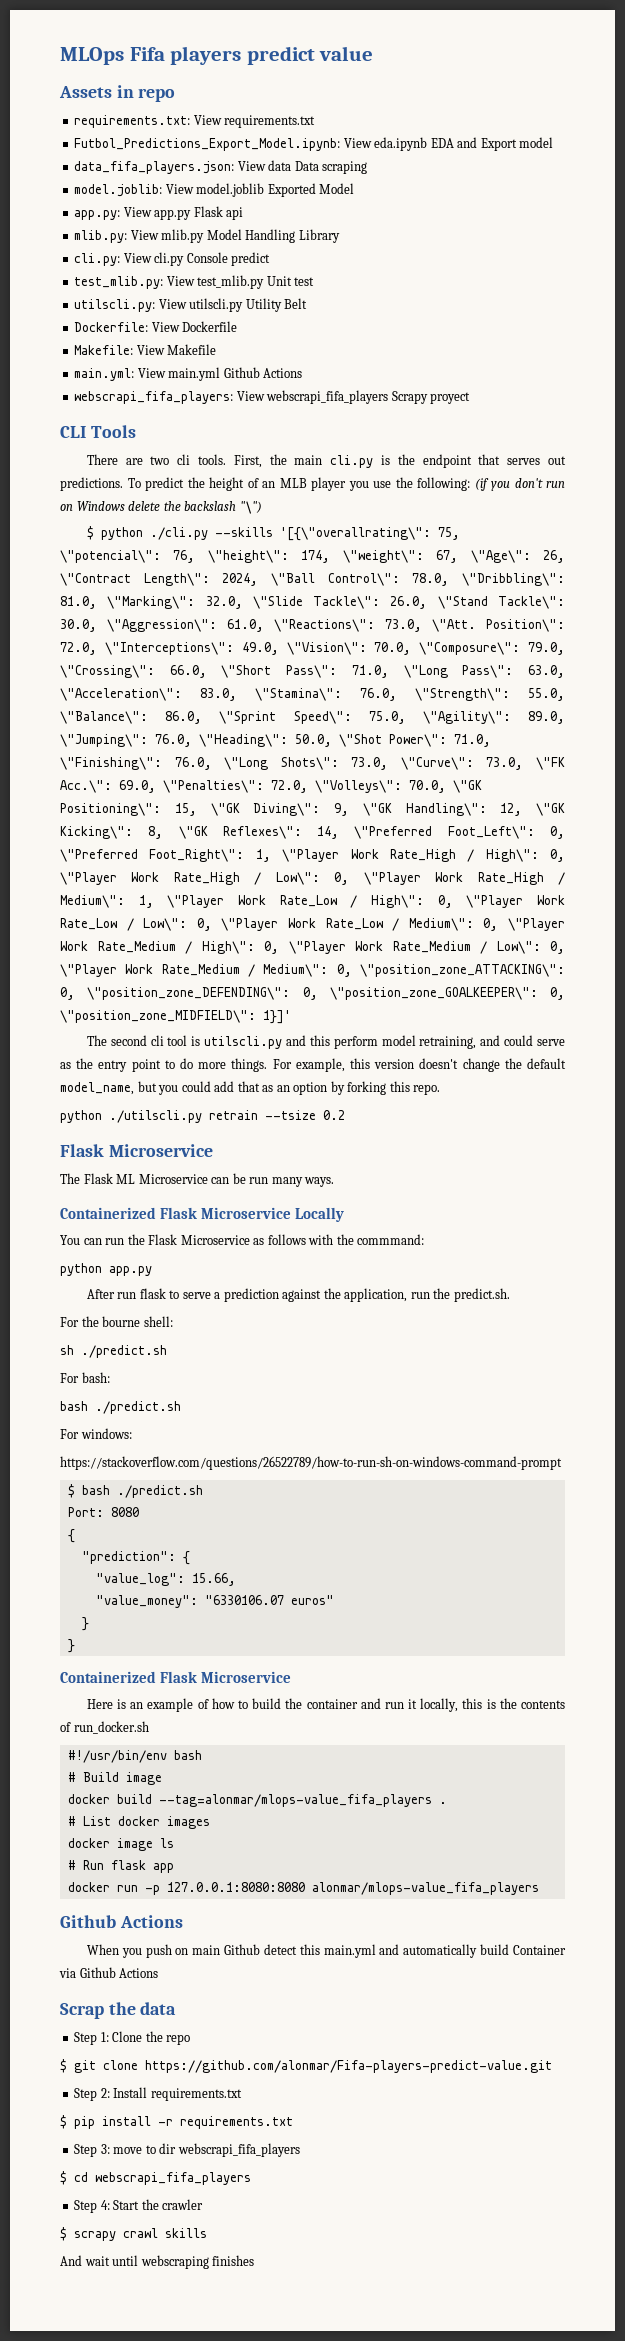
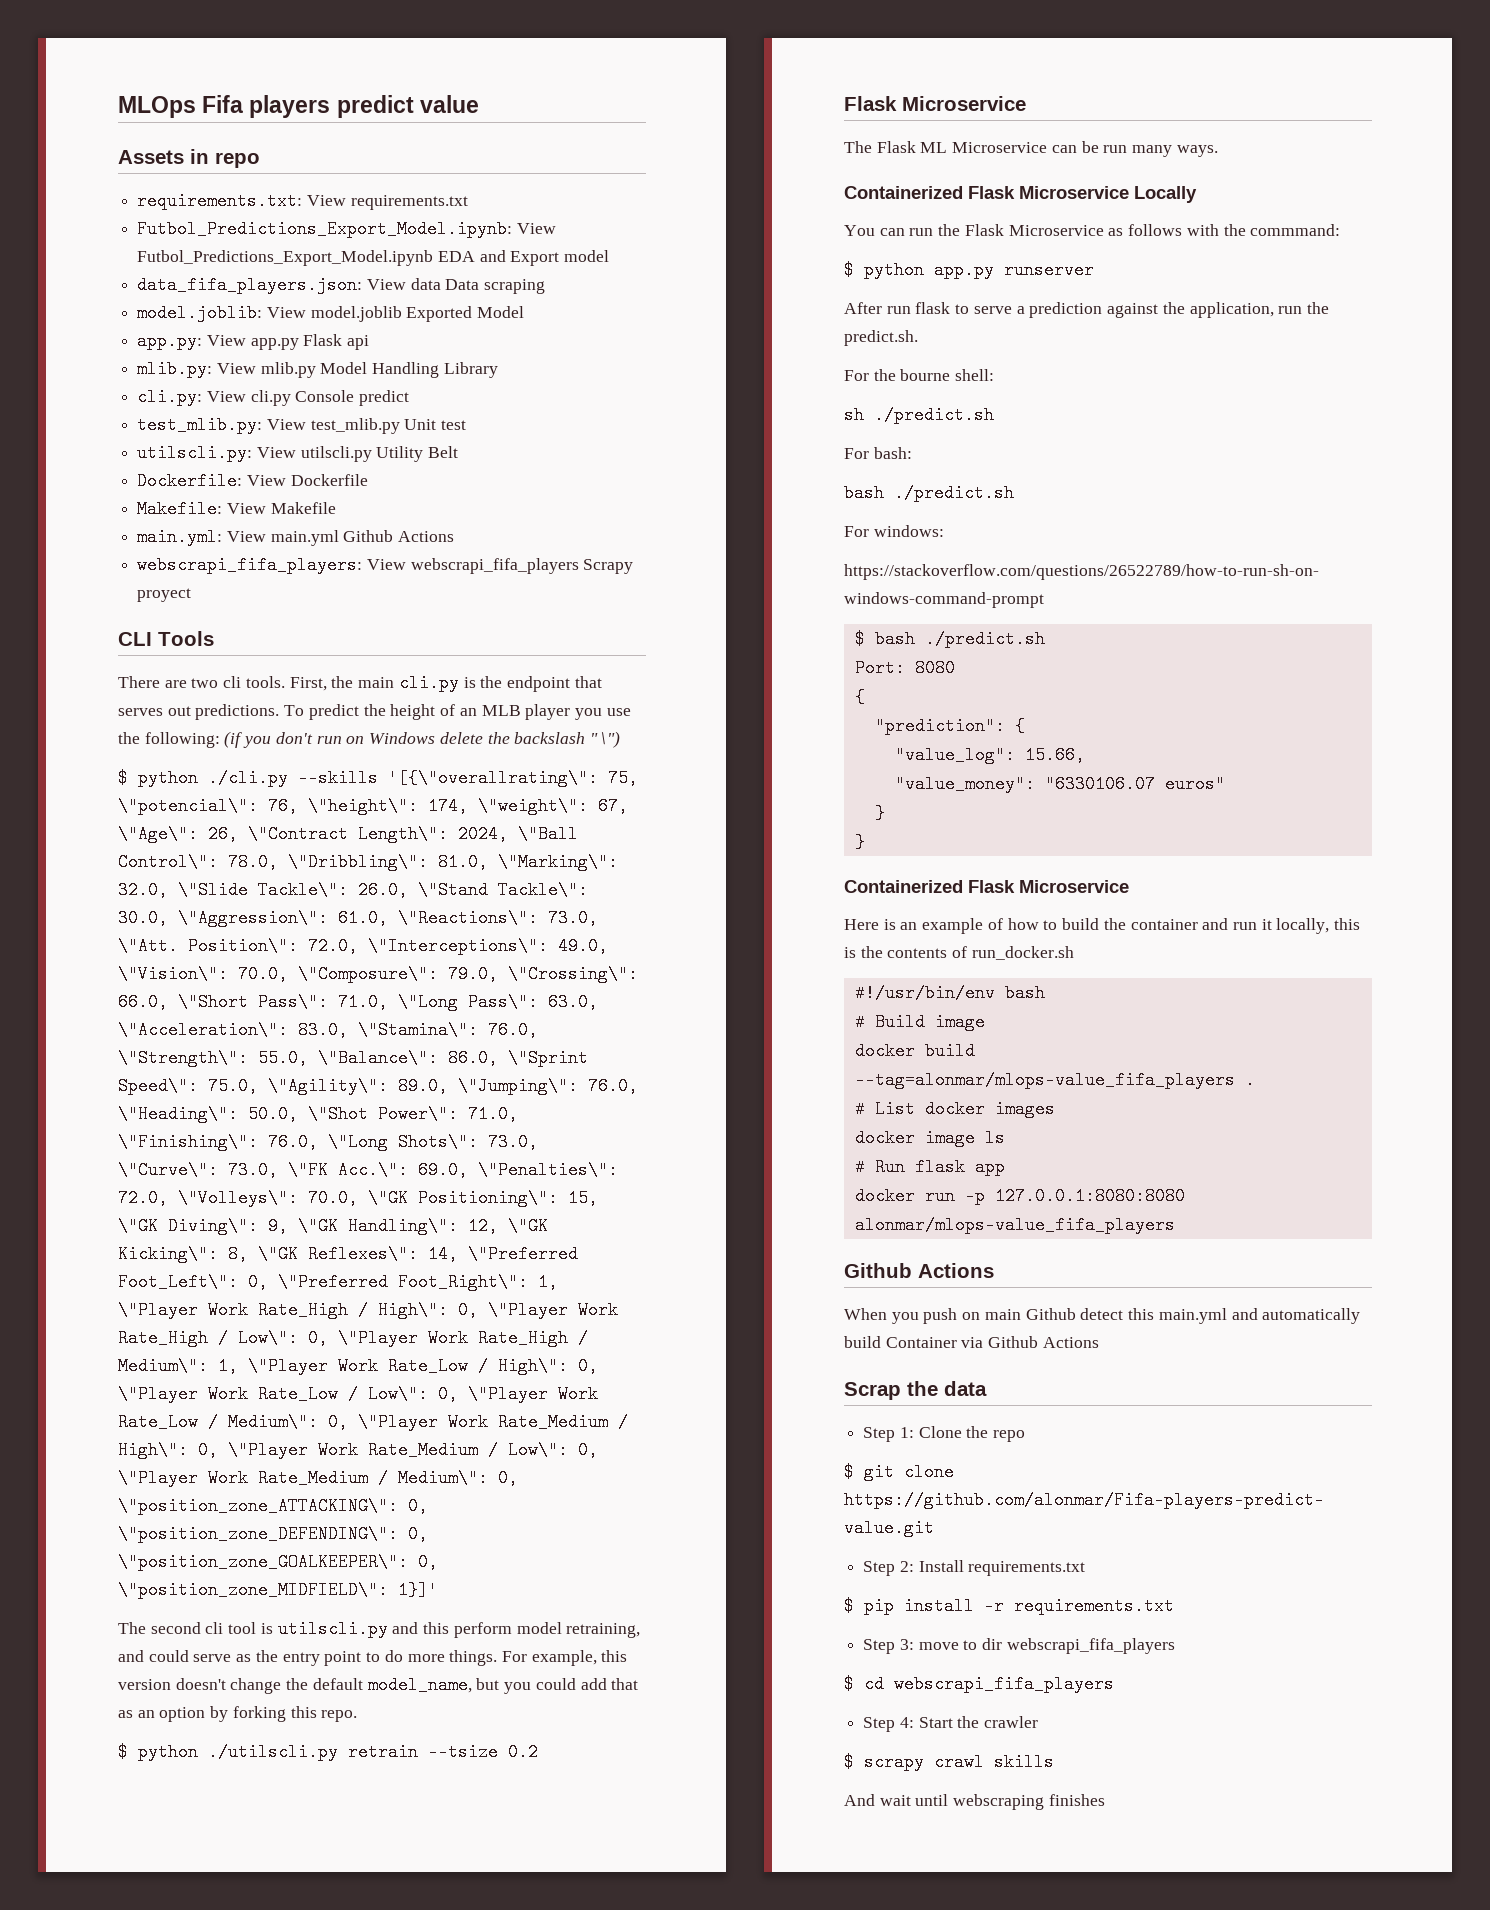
- Futbol_Predictions_Export_Model.ipynb: View eda.ipynb EDA and Export model
+ Futbol_Predictions_Export_Model.ipynb: View Futbol_Predictions_Export_Model.ipynb EDA and Export model
- python ./utilscli.py retrain --tsize 0.2
+ $ python ./utilscli.py retrain --tsize 0.2
- python app.py
+ $ python app.py runserver

